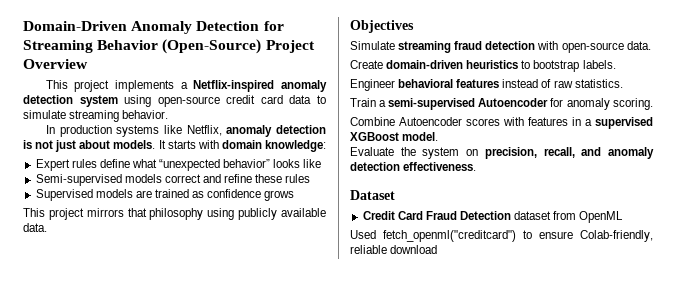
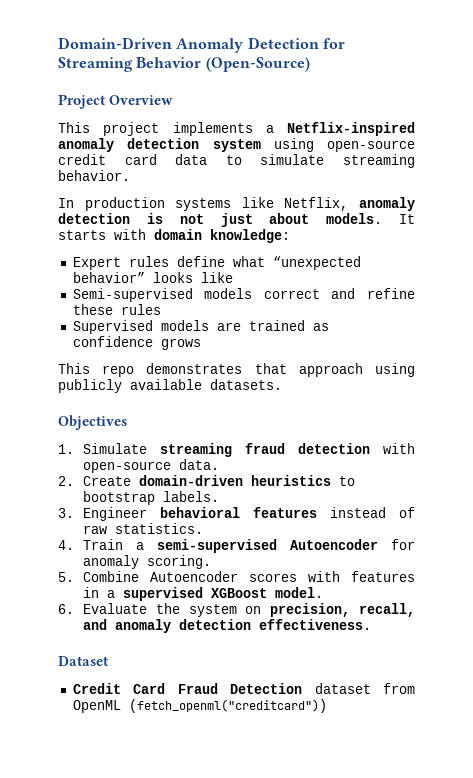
- Domain-Driven Anomaly Detection for Streaming Behavior (Open-Source) Project Overview
+ Domain-Driven Anomaly Detection for Streaming Behavior (Open-Source)
+ Project Overview
- This project mirrors that philosophy using publicly available data.
+ This repo demonstrates that approach using publicly available datasets.
- Simulate streaming fraud detection with open-source data.
+ 1. Simulate streaming fraud detection with open-source data.
- Create domain-driven heuristics to bootstrap labels.
+ 2. Create domain-driven heuristics to bootstrap labels.
- Engineer behavioral features instead of raw statistics.
+ 3. Engineer behavioral features instead of raw statistics.
- Train a semi-supervised Autoencoder for anomaly scoring.
+ 4. Train a semi-supervised Autoencoder for anomaly scoring.
- Combine Autoencoder scores with features in a supervised XGBoost model.
+ 5. Combine Autoencoder scores with features in a supervised XGBoost model.
- Evaluate the system on precision, recall, and anomaly detection effectiveness.
+ 6. Evaluate the system on precision, recall, and anomaly detection effectiveness.
- Credit Card Fraud Detection dataset from OpenML
- Used fetch_openml("creditcard") to ensure Colab-friendly, reliable download
+ Credit Card Fraud Detection dataset from OpenML (fetch_openml("creditcard"))

